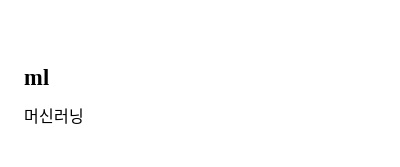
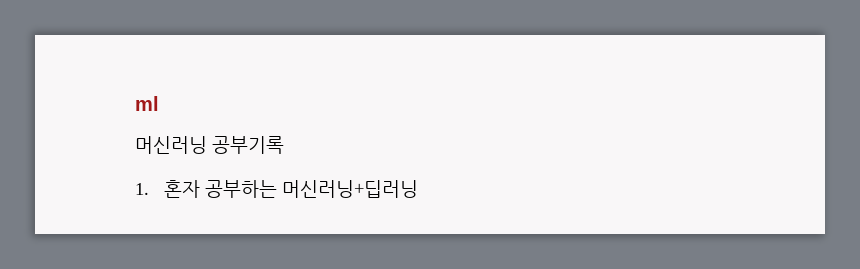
- 머신러닝
+ 머신러닝 공부기록
+ 1. 혼자 공부하는 머신러닝+딥러닝

